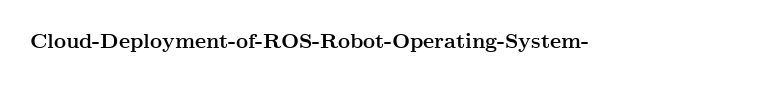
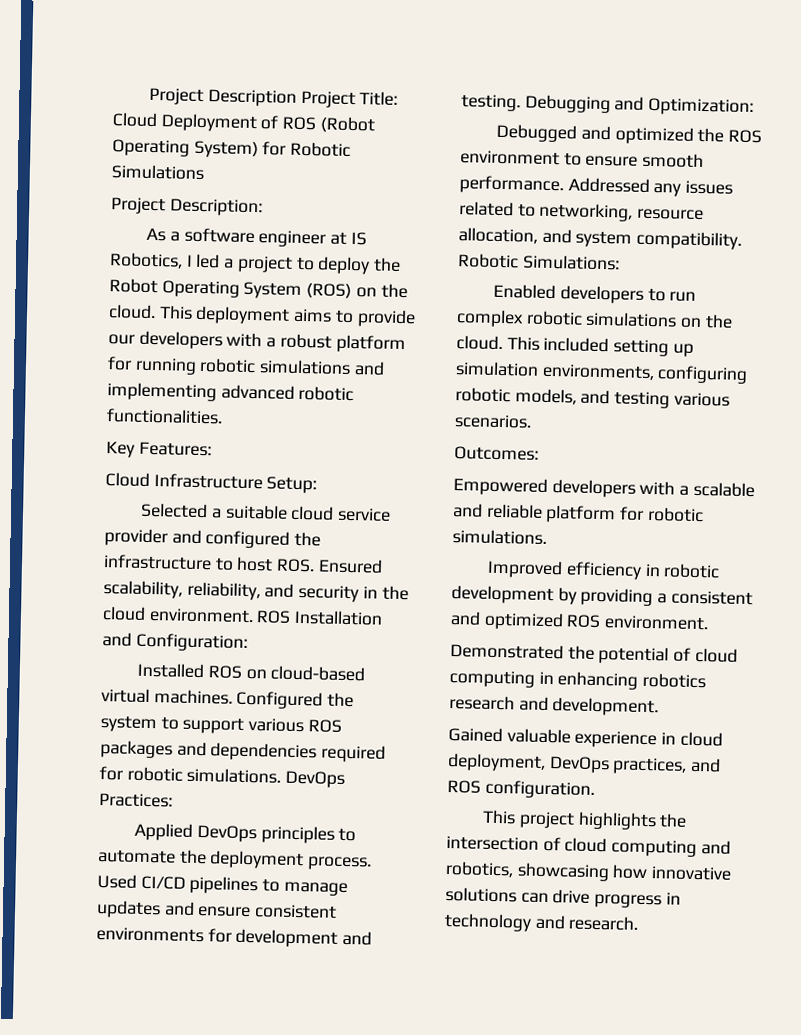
- Cloud-Deployment-of-ROS-Robot-Operating-System-
+ Project Description Project Title: Cloud Deployment of ROS (Robot Operating System) for Robotic Simulations
+ Project Description:
+ As a software engineer at IS Robotics, I led a project to deploy the Robot Operating System (ROS) on the cloud. This deployment aims to provide our developers with a robust platform for running robotic simulations and implementing advanced robotic functionalities.
+ Key Features:
+ Cloud Infrastructure Setup:
+ Selected a suitable cloud service provider and configured the infrastructure to host ROS. Ensured scalability, reliability, and security in the cloud environment. ROS Installation and Configuration:
+ Installed ROS on cloud-based virtual machines. Configured the system to support various ROS packages and dependencies required for robotic simulations. DevOps Practices:
+ Applied DevOps principles to automate the deployment process. Used CI/CD pipelines to manage updates and ensure consistent environments for development and testing. Debugging and Optimization:
+ Debugged and optimized the ROS environment to ensure smooth performance. Addressed any issues related to networking, resource allocation, and system compatibility. Robotic Simulations:
+ Enabled developers to run complex robotic simulations on the cloud. This included setting up simulation environments, configuring robotic models, and testing various scenarios.
+ Outcomes:
+ Empowered developers with a scalable and reliable platform for robotic simulations.
+ Improved efficiency in robotic development by providing a consistent and optimized ROS environment.
+ Demonstrated the potential of cloud computing in enhancing robotics research and development.
+ Gained valuable experience in cloud deployment, DevOps practices, and ROS configuration.
+ This project highlights the intersection of cloud computing and robotics, showcasing how innovative solutions can drive progress in technology and research.

